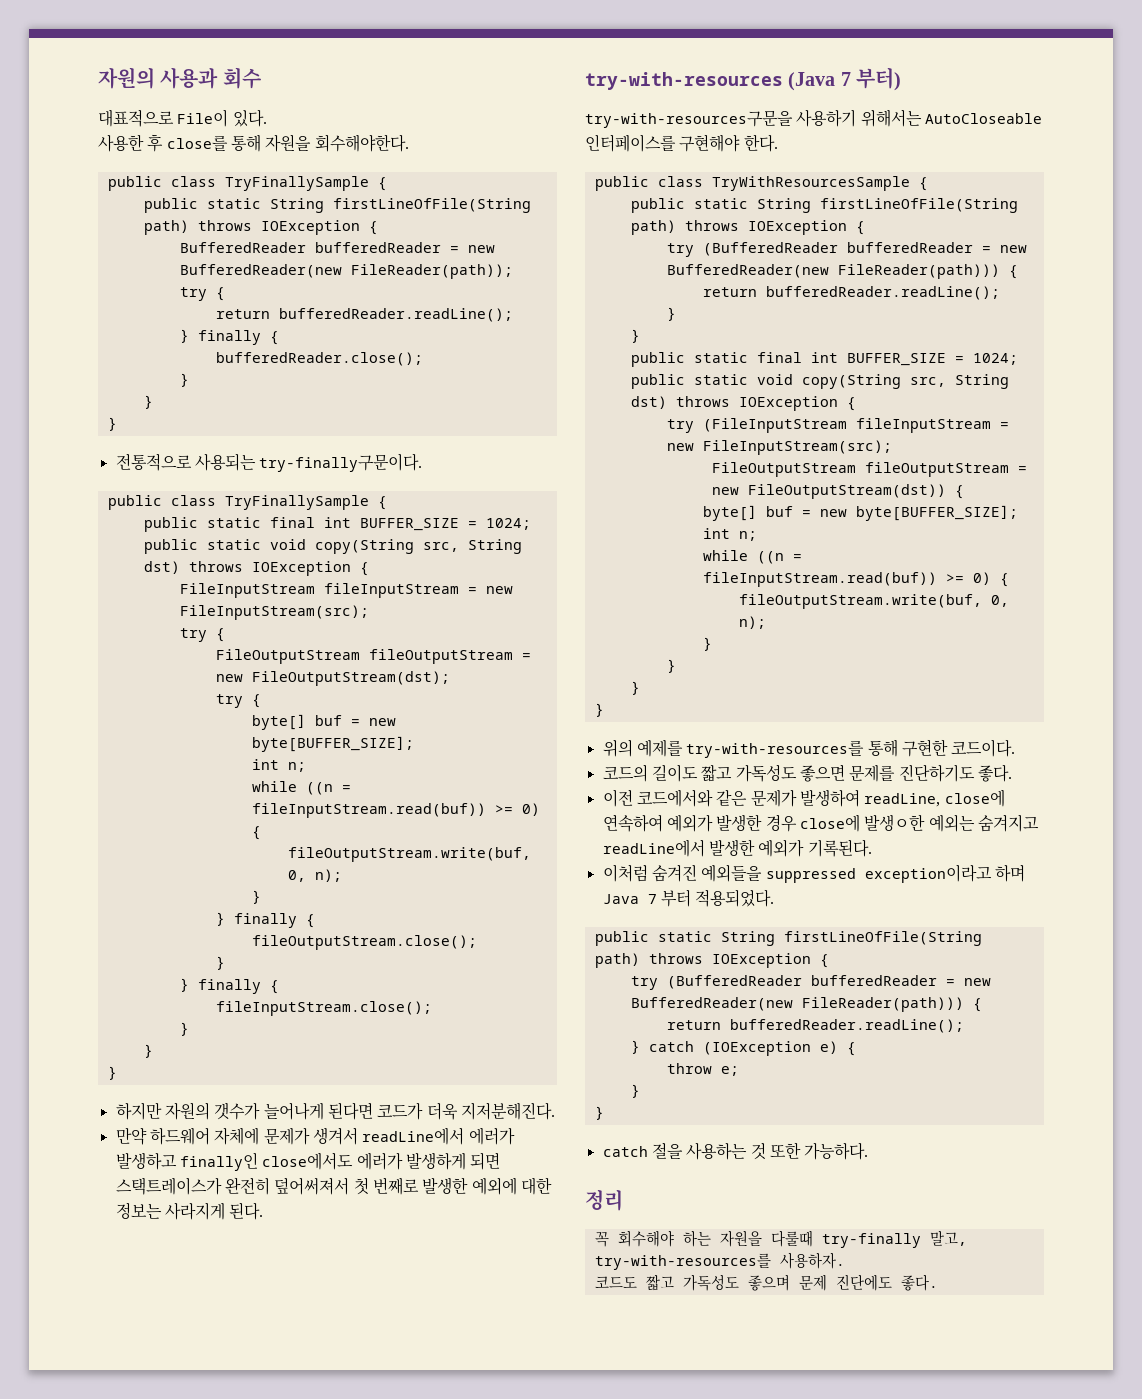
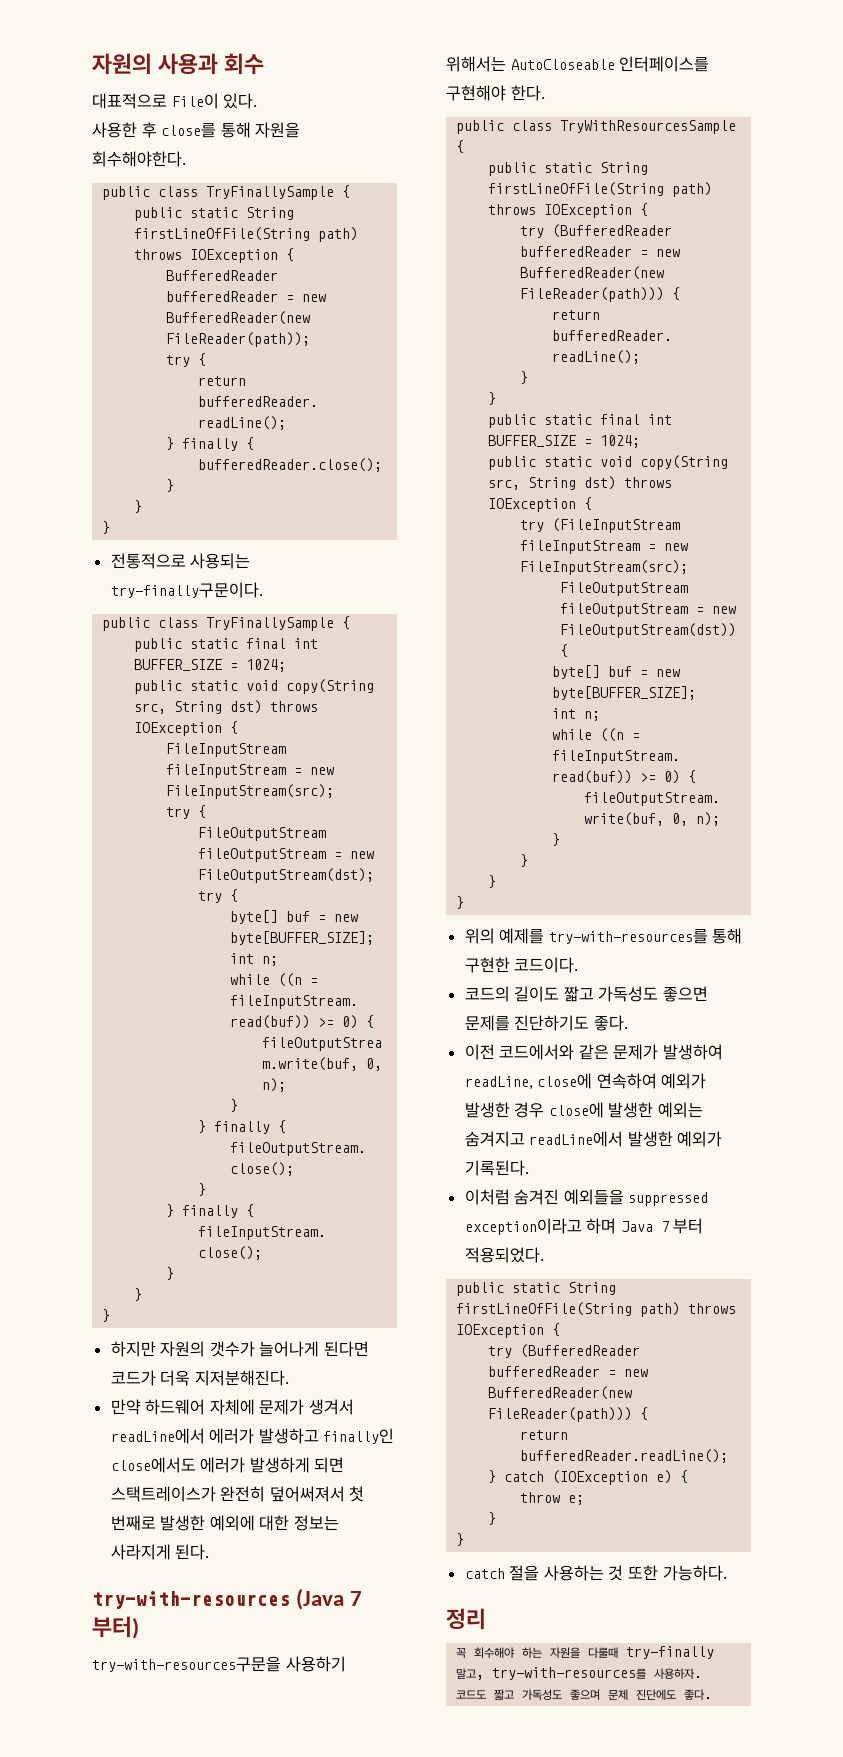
- 이전 코드에서와 같은 문제가 발생하여 readLine, close에 연속하여 예외가 발생한 경우 close에 발생ㅇ한 예외는 숨겨지고 readLine에서 발생한 예외가 기록된다.
+ 이전 코드에서와 같은 문제가 발생하여 readLine, close에 연속하여 예외가 발생한 경우 close에 발생한 예외는 숨겨지고 readLine에서 발생한 예외가 기록된다.

